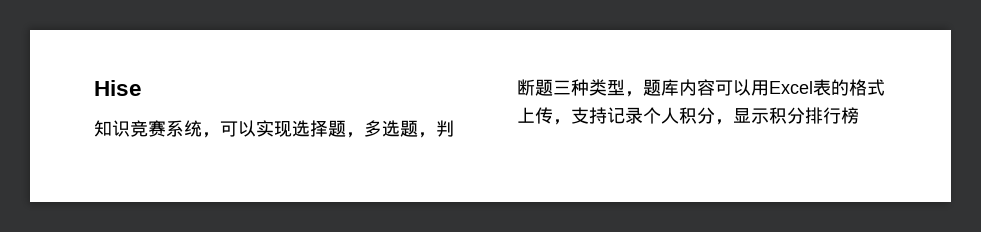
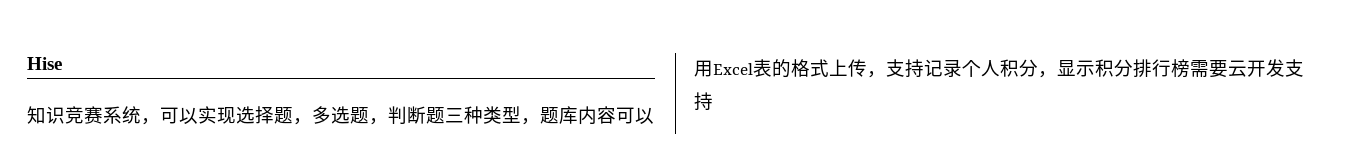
- 知识竞赛系统，可以实现选择题，多选题，判断题三种类型，题库内容可以用Excel表的格式上传，支持记录个人积分，显示积分排行榜
+ 知识竞赛系统，可以实现选择题，多选题，判断题三种类型，题库内容可以用Excel表的格式上传，支持记录个人积分，显示积分排行榜需要云开发支持

